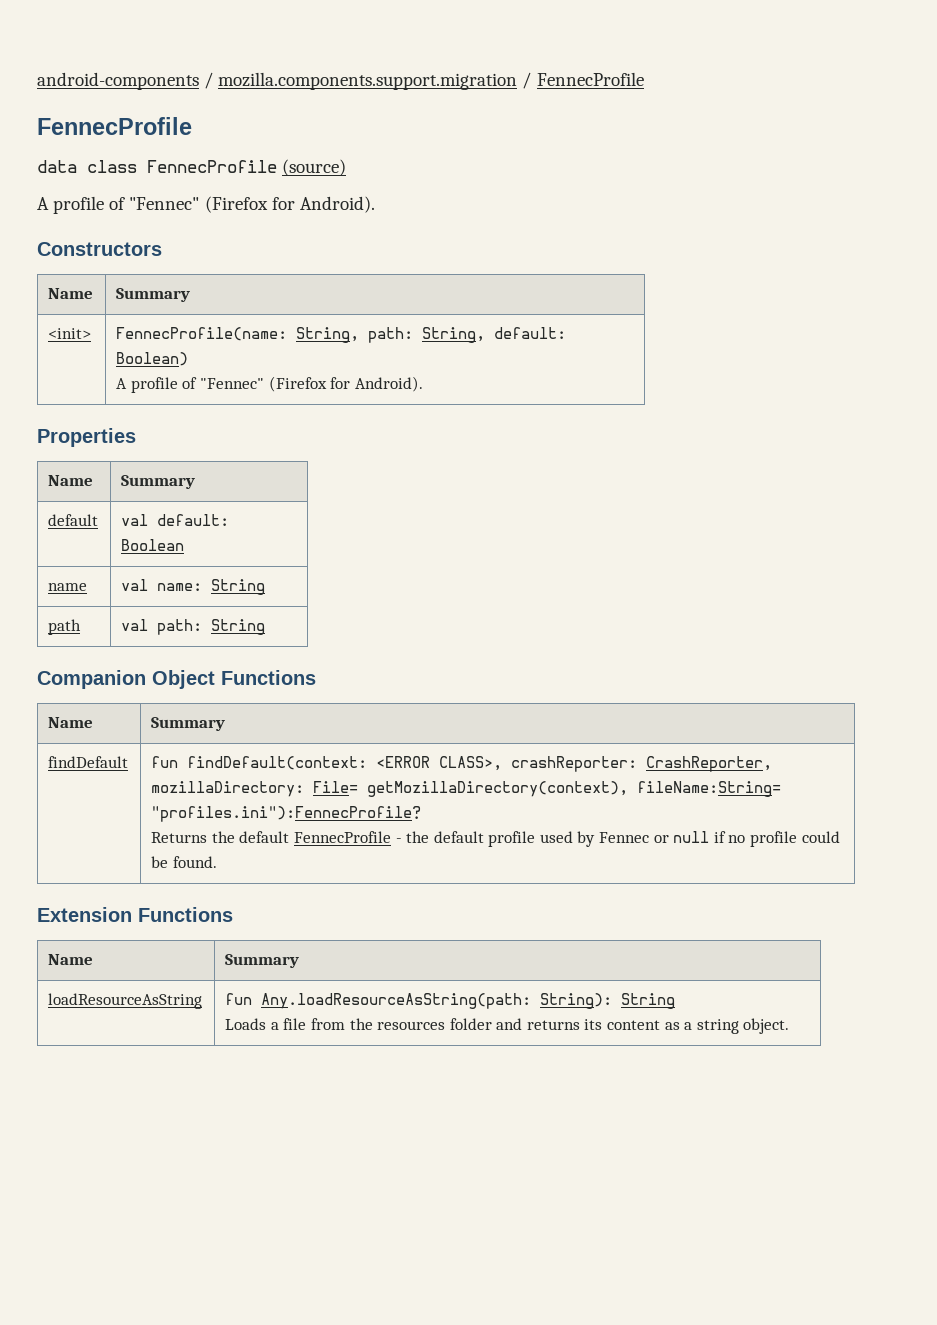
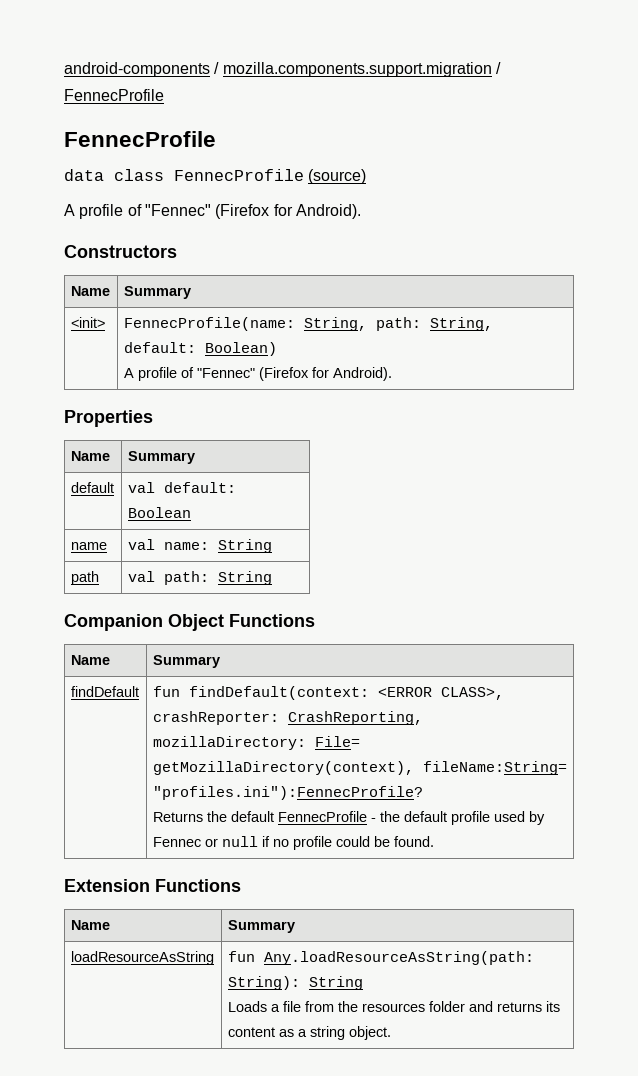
- findDefault | fun findDefault(context: <ERROR CLASS>, crashReporter: CrashReporter, mozillaDirectory: File= getMozillaDirectory(context), fileName:String= "profiles.ini"):FennecProfile?
+ findDefault | fun findDefault(context: <ERROR CLASS>, crashReporter: CrashReporting, mozillaDirectory: File= getMozillaDirectory(context), fileName:String= "profiles.ini"):FennecProfile?

